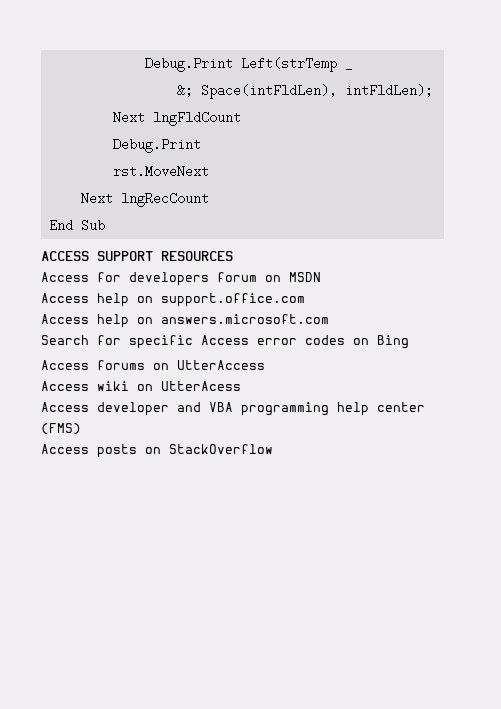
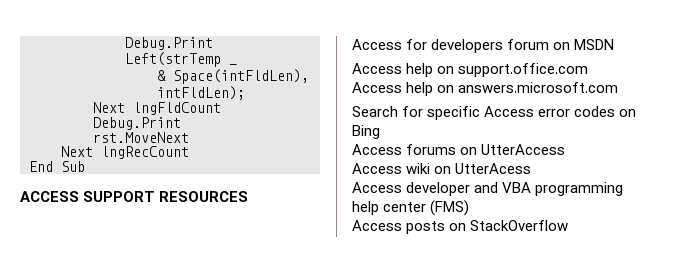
- &; Space(intFldLen), intFldLen);
+ & Space(intFldLen), intFldLen);

